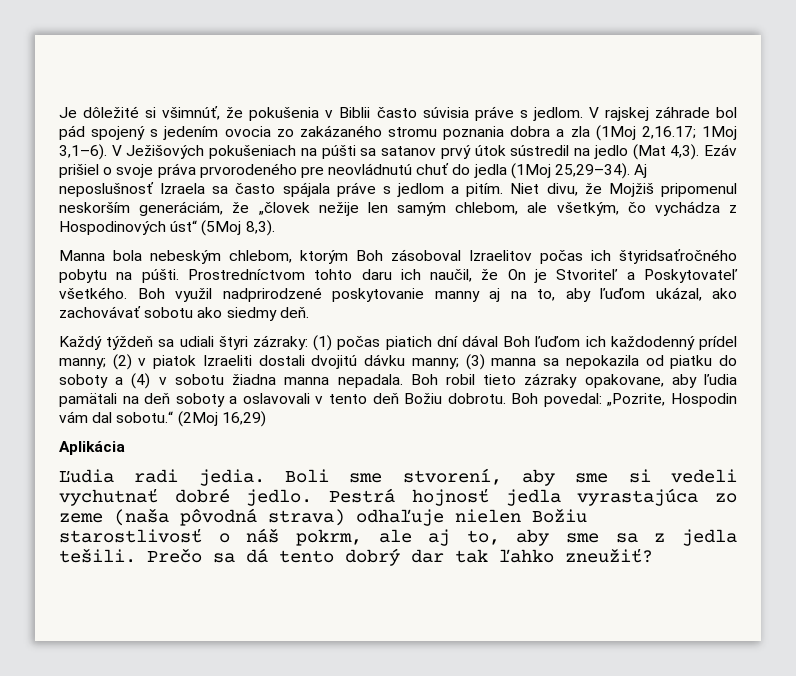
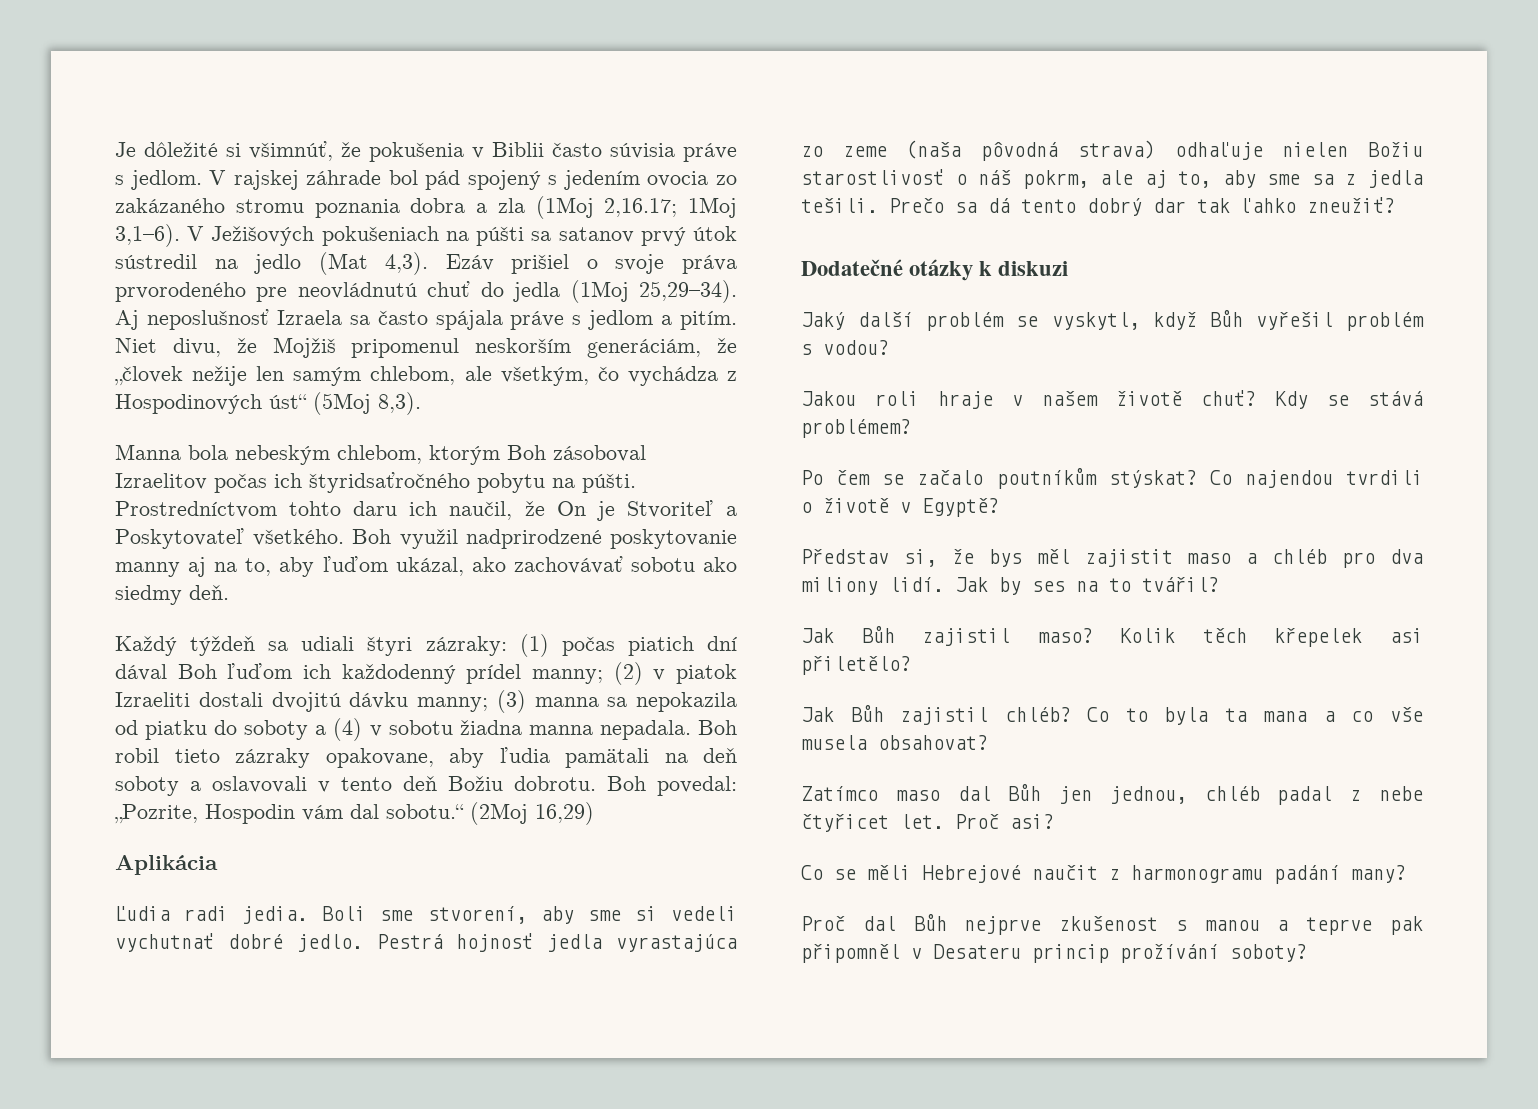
+ Dodatečné otázky k diskuzi
+ Jaký další problém se vyskytl, když Bůh vyřešil problém s vodou?
+ Jakou roli hraje v našem životě chuť? Kdy se stává problémem?
+ Po čem se začalo poutníkům stýskat? Co najendou tvrdili o životě v Egyptě?
+ Představ si, že bys měl zajistit maso a chléb pro dva miliony lidí. Jak by ses na to tvářil?
+ Jak Bůh zajistil maso? Kolik těch křepelek asi přiletělo?
+ Jak Bůh zajistil chléb? Co to byla ta mana a co vše musela obsahovat?
+ Zatímco maso dal Bůh jen jednou, chléb padal z nebe čtyřicet let. Proč asi?
+ Co se měli Hebrejové naučit z harmonogramu padání many?
+ Proč dal Bůh nejprve zkušenost s manou a teprve pak připomněl v Desateru princip prožívání soboty?

